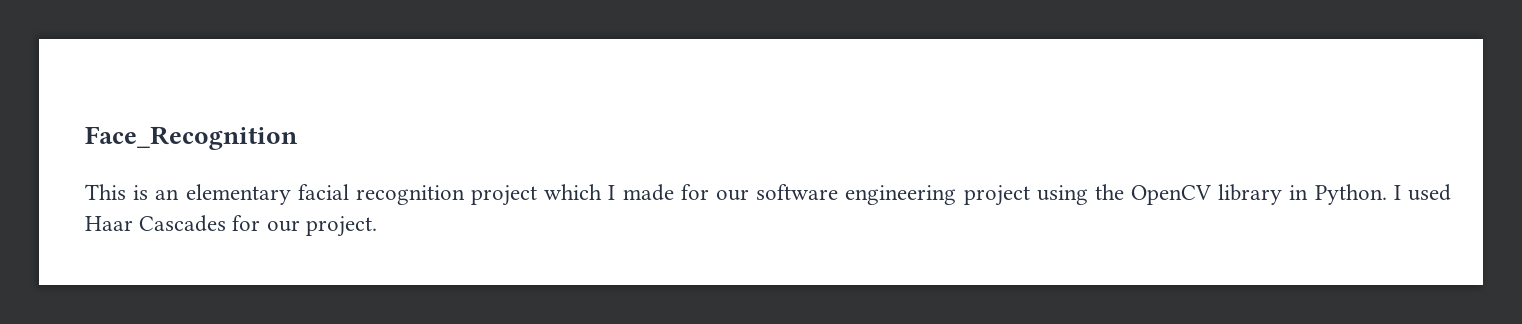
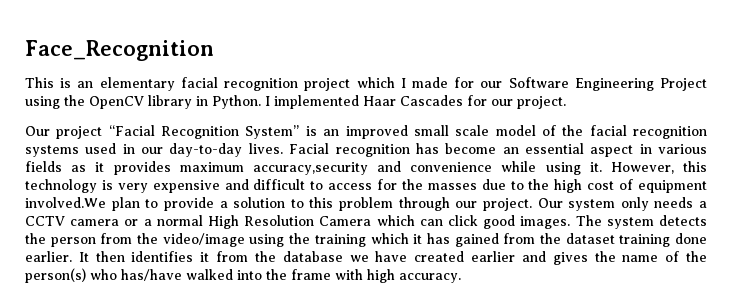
- This is an elementary facial recognition project which I made for our software engineering project using the OpenCV library in Python.
+ This is an elementary facial recognition project which I made for our Software Engineering Project using the OpenCV library in Python.
- I used Haar Cascades for our project.
+ I implemented Haar Cascades for our project.
+ Our project “Facial Recognition System” is an improved small scale model of the facial recognition systems used in our day-to-day lives. Facial recognition has become an essential aspect in various fields as it provides maximum accuracy,security and convenience while using it. However, this technology is very expensive and difficult to access for the masses due to the high cost of equipment involved.We plan to provide a solution to this problem through our project. Our system only needs a CCTV camera or a normal High Resolution Camera which can click good images. The system detects the person from the video/image using the training which it has gained from the dataset training done earlier. It then identifies it from the database we have created earlier and gives the name of the person(s) who has/have walked into the frame with high accuracy.

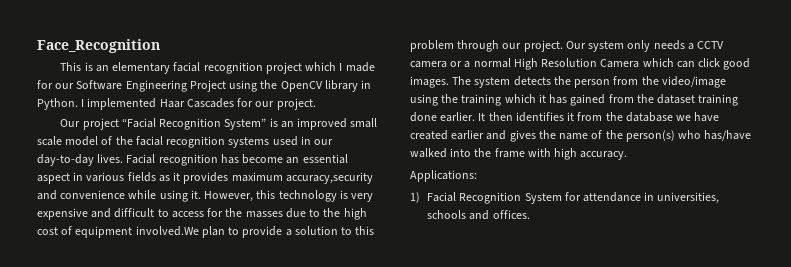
+ Applications:
+ 1) Facial Recognition System for attendance in universities, schools and offices.

